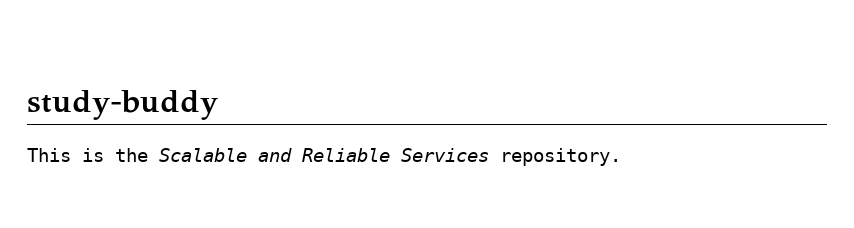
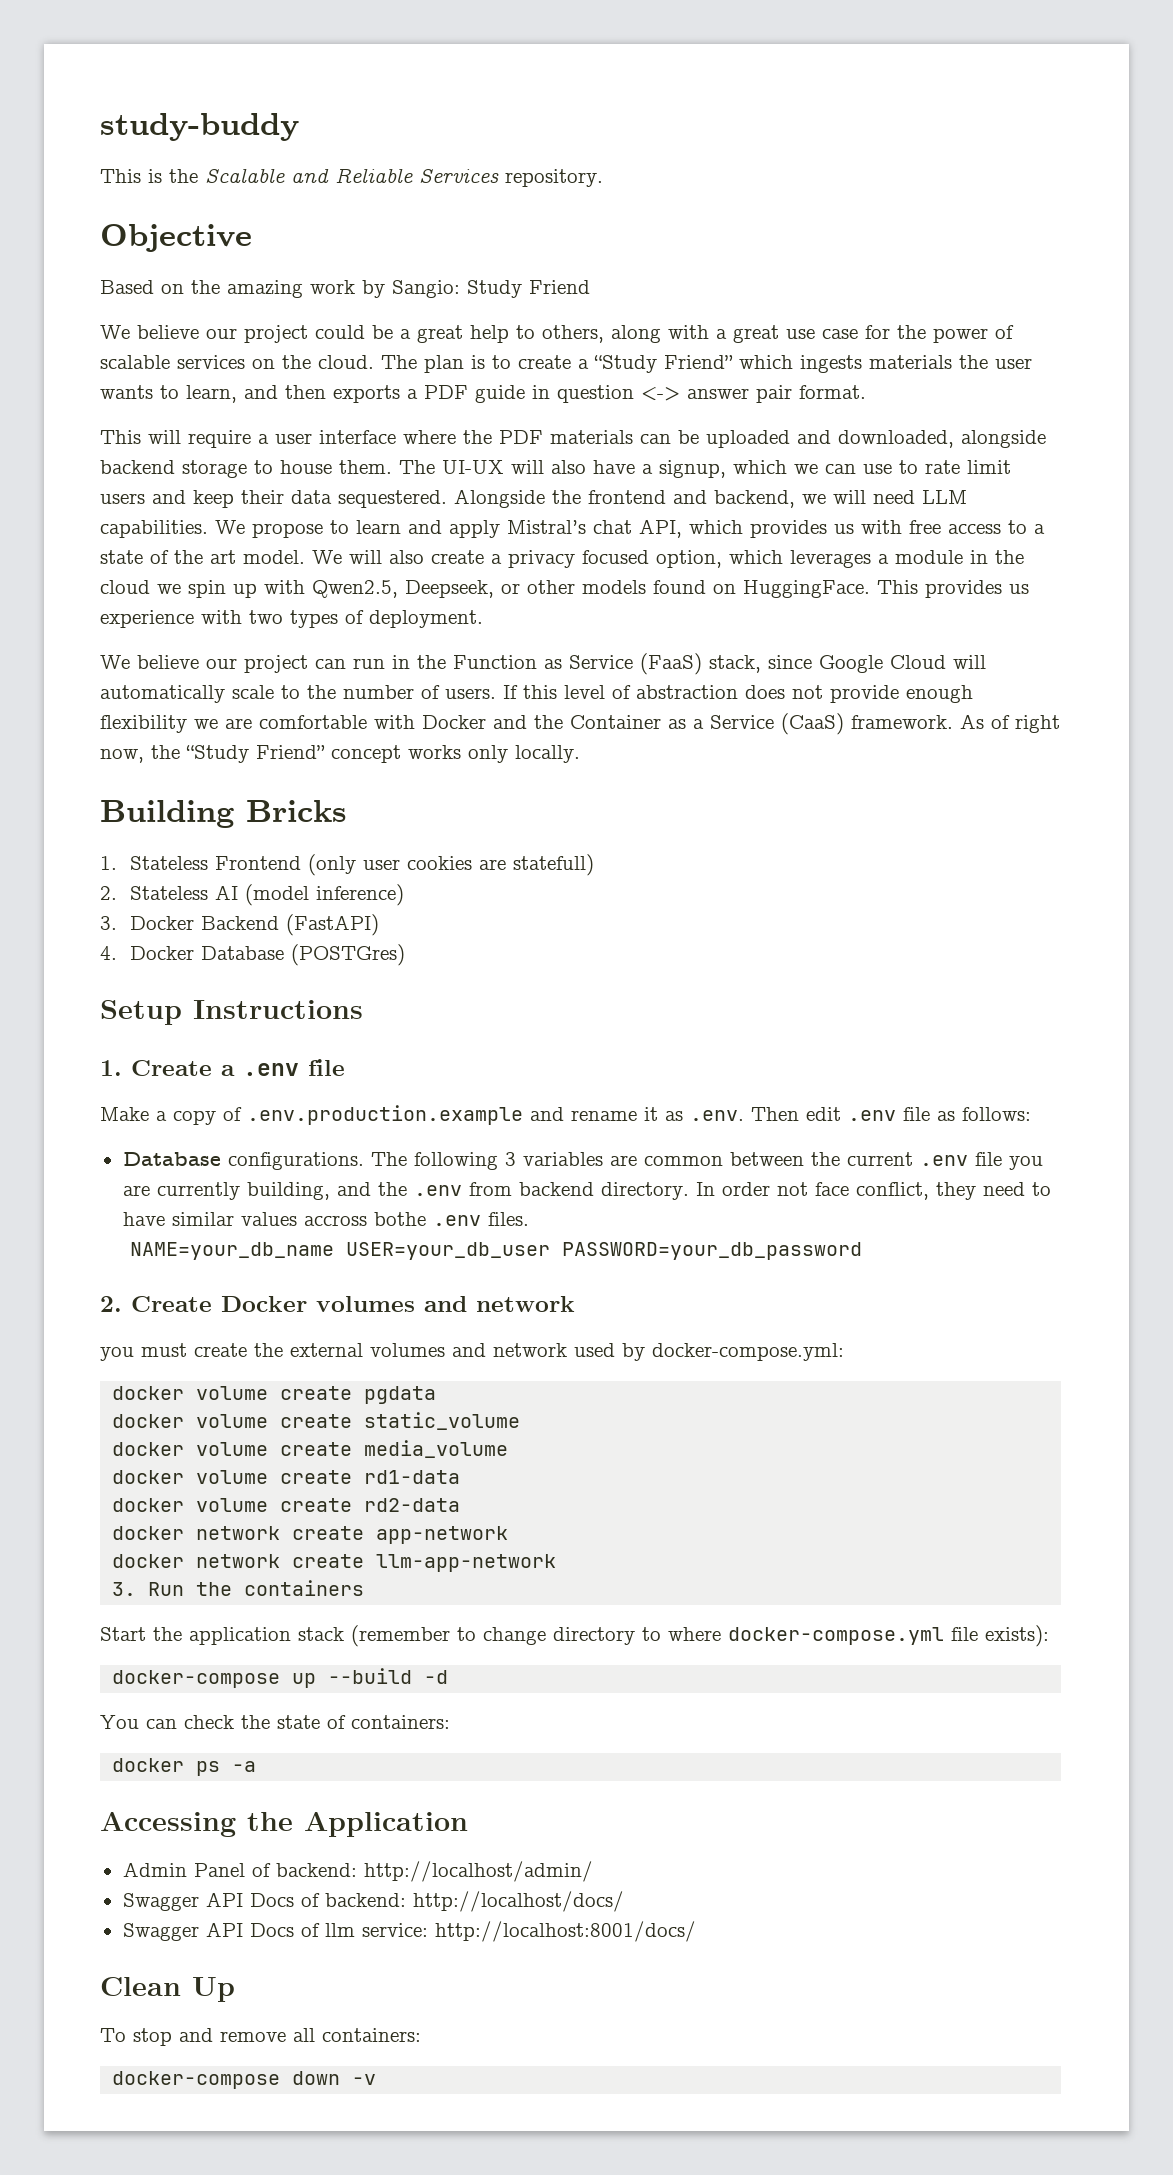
+ Objective
+ Based on the amazing work by Sangio: Study Friend
+ We believe our project could be a great help to others, along with a great use case for the power of scalable services on the cloud. The plan is to create a “Study Friend” which ingests materials the user wants to learn, and then exports a PDF guide in question <-> answer pair format.
+ This will require a user interface where the PDF materials can be uploaded and downloaded, alongside backend storage to house them. The UI-UX will also have a signup, which we can use to rate limit users and keep their data sequestered. Alongside the frontend and backend, we will need LLM capabilities. We propose to learn and apply Mistral’s chat API, which provides us with free access to a state of the art model. We will also create a privacy focused option, which leverages a module in the cloud we spin up with Qwen2.5, Deepseek, or other models found on HuggingFace. This provides us experience with two types of deployment.
+ We believe our project can run in the Function as Service (FaaS) stack, since Google Cloud will automatically scale to the number of users. If this level of abstraction does not provide enough flexibility we are comfortable with Docker and the Container as a Service (CaaS) framework. As of right now, the “Study Friend” concept works only locally.
+ Building Bricks
+ 1. Stateless Frontend (only user cookies are statefull)
+ 2. Stateless AI (model inference)
+ 3. Docker Backend (FastAPI)
+ 4. Docker Database (POSTGres)
+ Setup Instructions
+ 1. Create a .env file
+ Make a copy of .env.production.example and rename it as .env. Then edit .env file as follows:
+ Database configurations. The following 3 variables are common between the current .env file you are currently building, and the .env from backend directory. In order not face conflict, they need to have similar values accross bothe .env files.
+ NAME=your_db_name USER=your_db_user PASSWORD=your_db_password
+ 2. Create Docker volumes and network
+ you must create the external volumes and network used by docker-compose.yml:
+ docker volume create pgdata
+ docker volume create static_volume
+ docker volume create media_volume
+ docker volume create rd1-data
+ docker volume create rd2-data
+ docker network create app-network
+ docker network create llm-app-network
+ 3. Run the containers
+ Start the application stack (remember to change directory to where docker-compose.yml file exists):
+ docker-compose up --build -d
+ You can check the state of containers:
+ docker ps -a
+ Accessing the Application
+ Admin Panel of backend: http://localhost/admin/
+ Swagger API Docs of backend: http://localhost/docs/
+ Swagger API Docs of llm service: http://localhost:8001/docs/
+ Clean Up
+ To stop and remove all containers:
+ docker-compose down -v

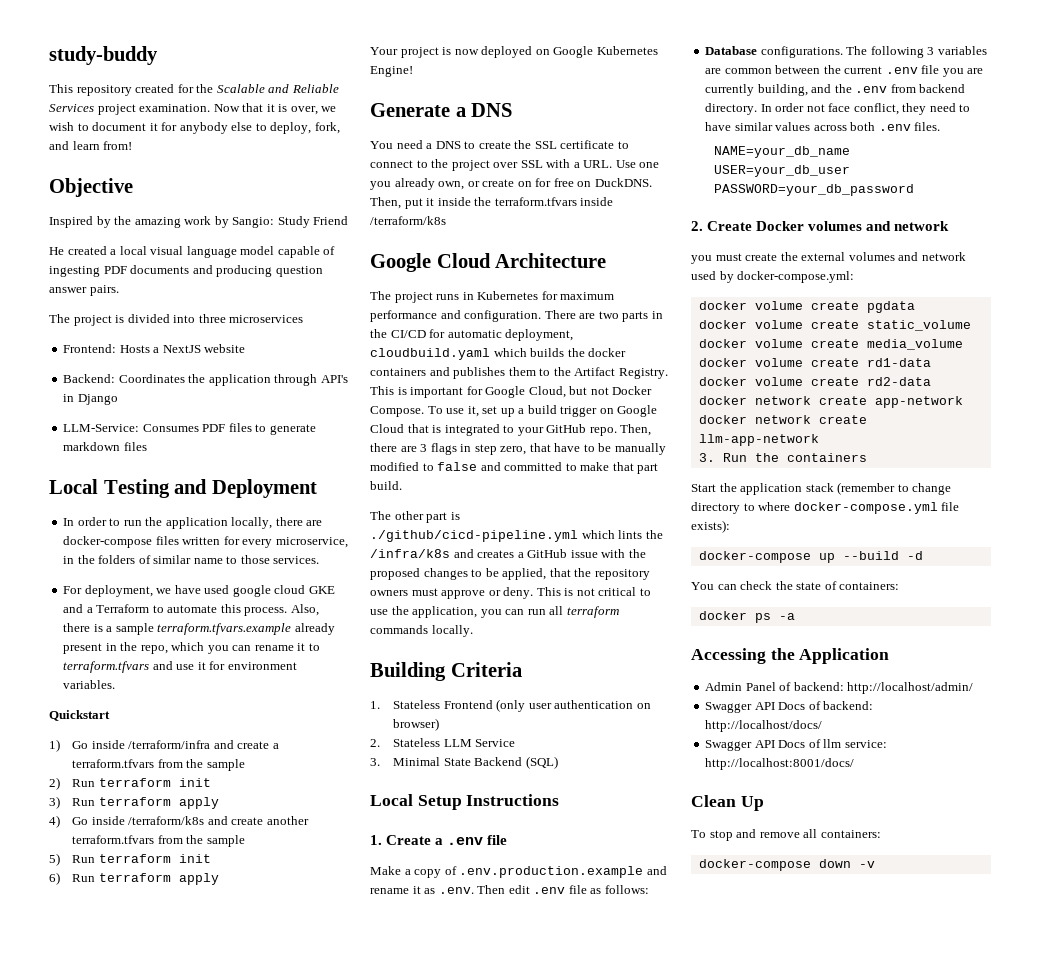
- This is the Scalable and Reliable Services repository.
+ This repository created for the Scalable and Reliable Services project examination. Now that it is over, we wish to document it for anybody else to deploy, fork, and learn from!
- Based on the amazing work by Sangio: Study Friend
+ Inspired by the amazing work by Sangio: Study Friend
- We believe our project could be a great help to others, along with a great use case for the power of scalable services on the cloud. The plan is to create a “Study Friend” which ingests materials the user wants to learn, and then exports a PDF guide in question <-> answer pair format.
- This will require a user interface where the PDF materials can be uploaded and downloaded, alongside backend storage to house them. The UI-UX will also have a signup, which we can use to rate limit users and keep their data sequestered. Alongside the frontend and backend, we will need LLM capabilities. We propose to learn and apply Mistral’s chat API, which provides us with free access to a state of the art model. We will also create a privacy focused option, which leverages a module in the cloud we spin up with Qwen2.5, Deepseek, or other models found on HuggingFace. This provides us experience with two types of deployment.
- We believe our project can run in the Function as Service (FaaS) stack, since Google Cloud will automatically scale to the number of users. If this level of abstraction does not provide enough flexibility we are comfortable with Docker and the Container as a Service (CaaS) framework. As of right now, the “Study Friend” concept works only locally.
+ He created a local visual language model capable of ingesting PDF documents and producing question answer pairs.
+ The project is divided into three microservices
+ Frontend: Hosts a NextJS website
+ Backend: Coordinates the application through API's in Django
+ LLM-Service: Consumes PDF files to generate markdown files
+ Local Testing and Deployment
+ In order to run the application locally, there are docker-compose files written for every microservice, in the folders of similar name to those services.
+ For deployment, we have used google cloud GKE and a Terraform to automate this process. Also, there is a sample terraform.tfvars.example already present in the repo, which you can rename it to terraform.tfvars and use it for environment variables.
+ Quickstart
+ 1) Go inside /terraform/infra and create a terraform.tfvars from the sample
+ 2) Run terraform init
+ 3) Run terraform apply
+ 4) Go inside /terraform/k8s and create another terraform.tfvars from the sample
+ 5) Run terraform init
+ 6) Run terraform apply
+ Your project is now deployed on Google Kubernetes Engine!
+ Generate a DNS
+ You need a DNS to create the SSL certificate to connect to the project over SSL with a URL. Use one you already own, or create on for free on DuckDNS. Then, put it inside the terraform.tfvars inside /terraform/k8s
+ Google Cloud Architecture
+ The project runs in Kubernetes for maximum performance and configuration. There are two parts in the CI/CD for automatic deployment, cloudbuild.yaml which builds the docker containers and publishes them to the Artifact Registry. This is important for Google Cloud, but not Docker Compose. To use it, set up a build trigger on Google Cloud that is integrated to your GitHub repo. Then, there are 3 flags in step zero, that have to be manually modified to false and committed to make that part build.
+ The other part is ./github/cicd-pipeline.yml which lints the /infra/k8s and creates a GitHub issue with the proposed changes to be applied, that the repository owners must approve or deny. This is not critical to use the application, you can run all terraform commands locally.
- Building Bricks
+ Building Criteria
- 1. Stateless Frontend (only user cookies are statefull)
+ 1. Stateless Frontend (only user authentication on browser)
- 2. Stateless AI (model inference)
- 3. Docker Backend (FastAPI)
- 4. Docker Database (POSTGres)
- Setup Instructions
+ 2. Stateless LLM Service
+ 3. Minimal State Backend (SQL)
+ Local Setup Instructions
- In order not face conflict, they need to have similar values accross bothe .env files.
+ In order not face conflict, they need to have similar values across both .env files.

